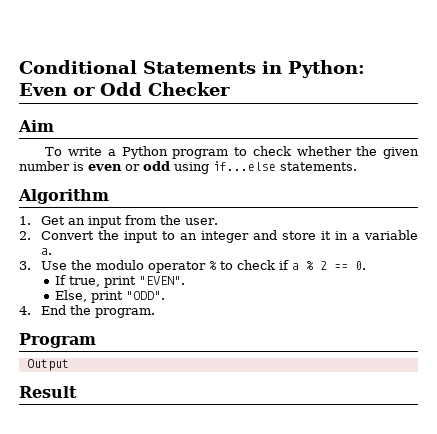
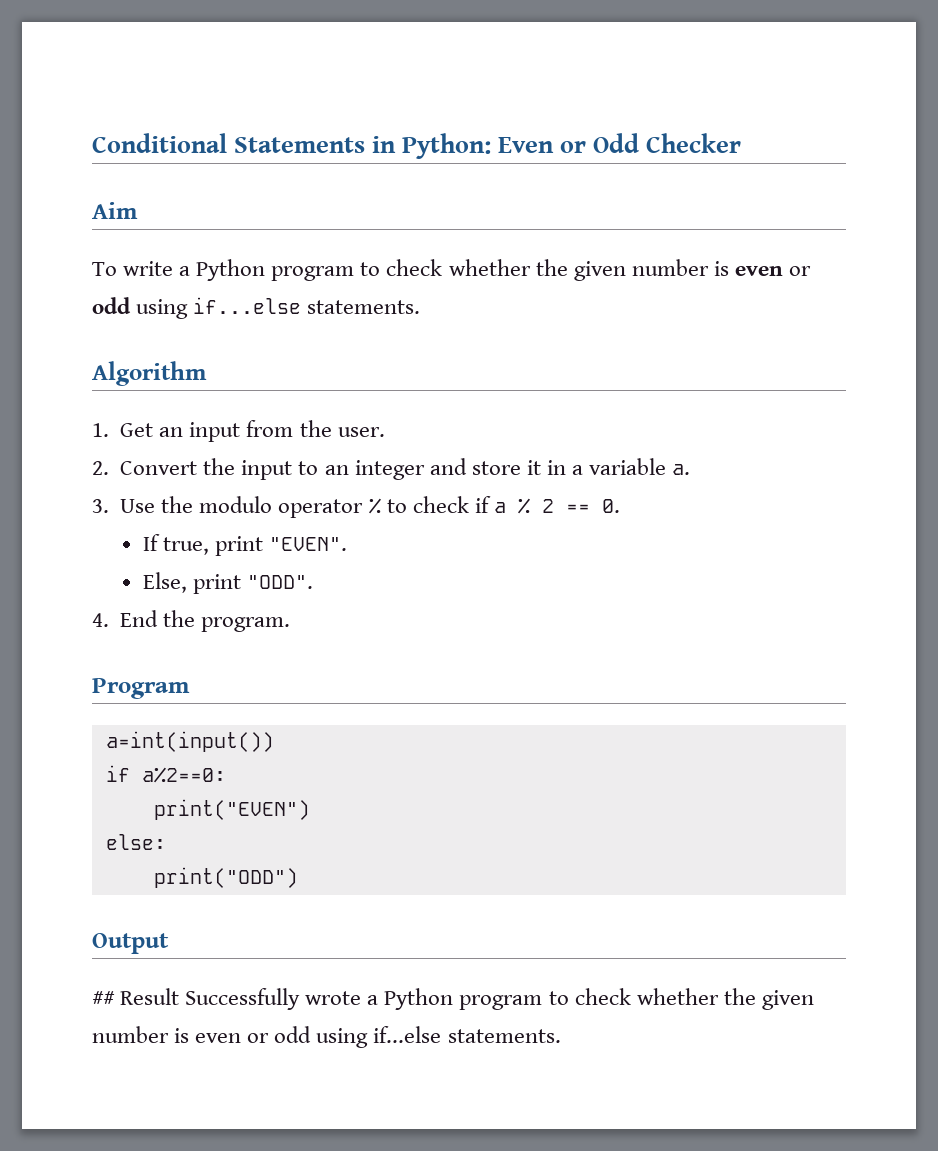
+ a=int(input())
+ if a%2==0:
+ print("EVEN")
+ else:
+ print("ODD")
  Output
- Result
+ ## Result Successfully wrote a Python program to check whether the given number is even or odd using if...else statements.

